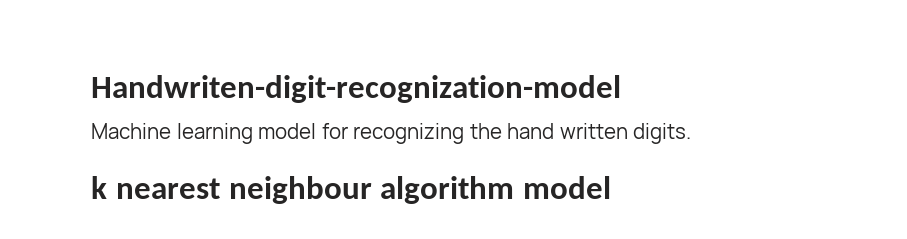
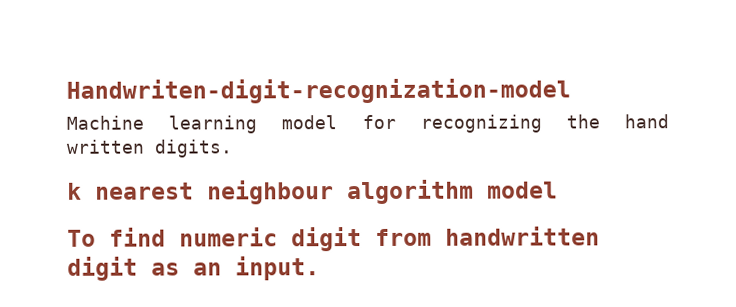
+ To find numeric digit from handwritten digit as an input.

